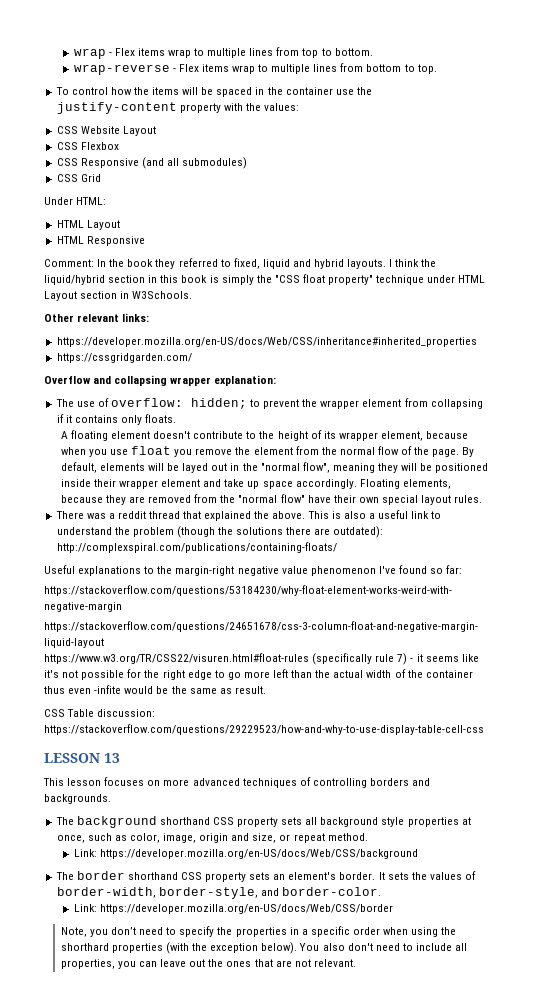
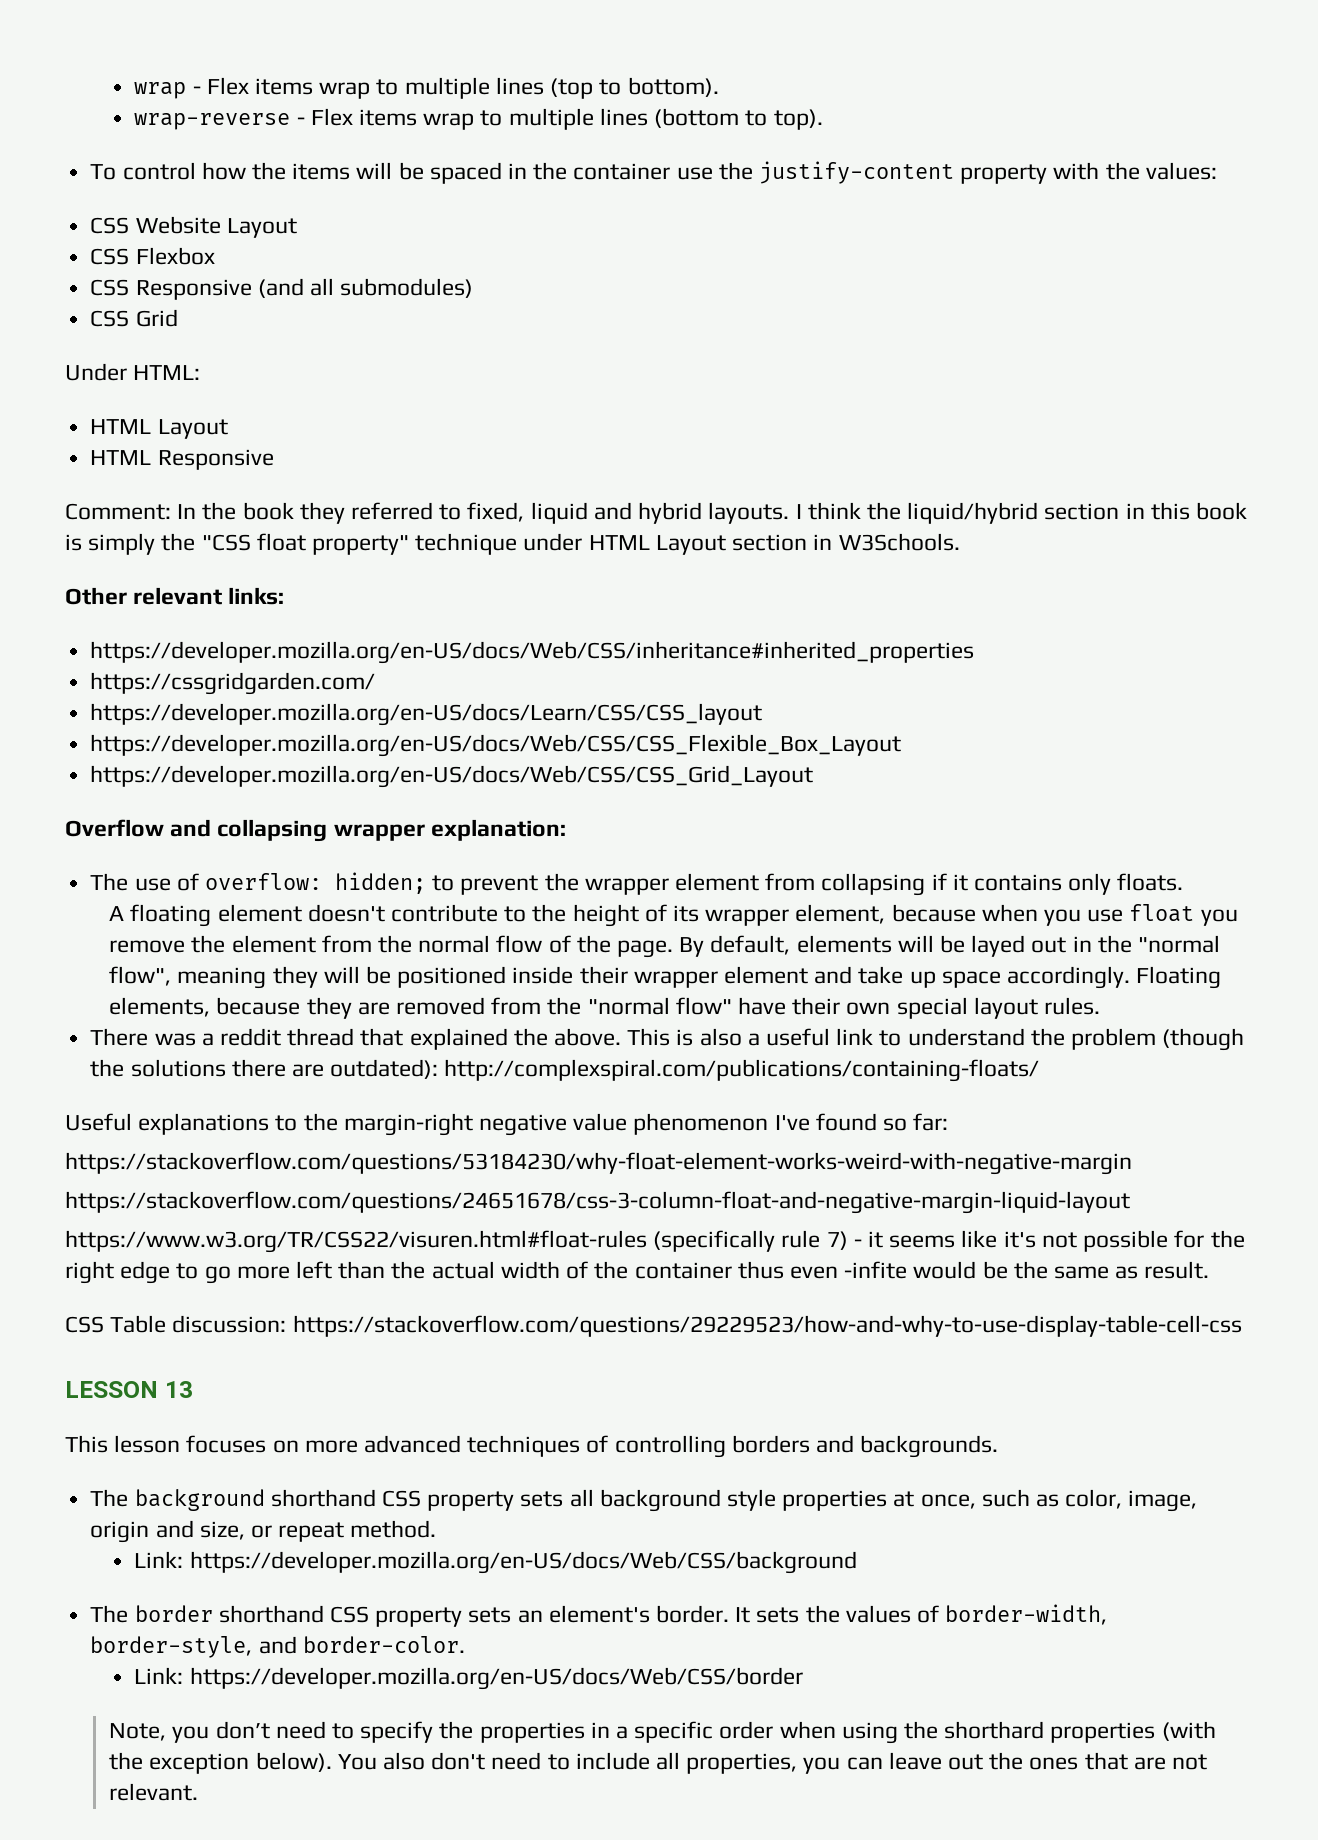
- wrap - Flex items wrap to multiple lines from top to bottom.
+ wrap - Flex items wrap to multiple lines (top to bottom).
- wrap-reverse - Flex items wrap to multiple lines from bottom to top.
+ wrap-reverse - Flex items wrap to multiple lines (bottom to top).
+ https://developer.mozilla.org/en-US/docs/Learn/CSS/CSS_layout
+ https://developer.mozilla.org/en-US/docs/Web/CSS/CSS_Flexible_Box_Layout
+ https://developer.mozilla.org/en-US/docs/Web/CSS/CSS_Grid_Layout

